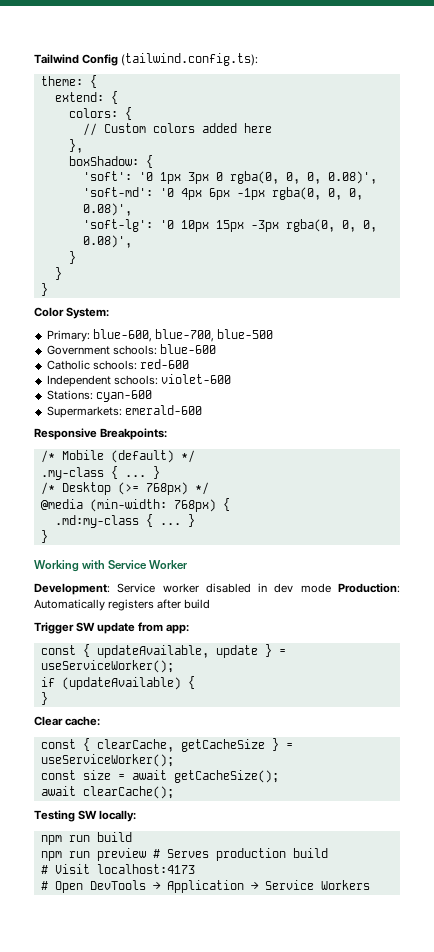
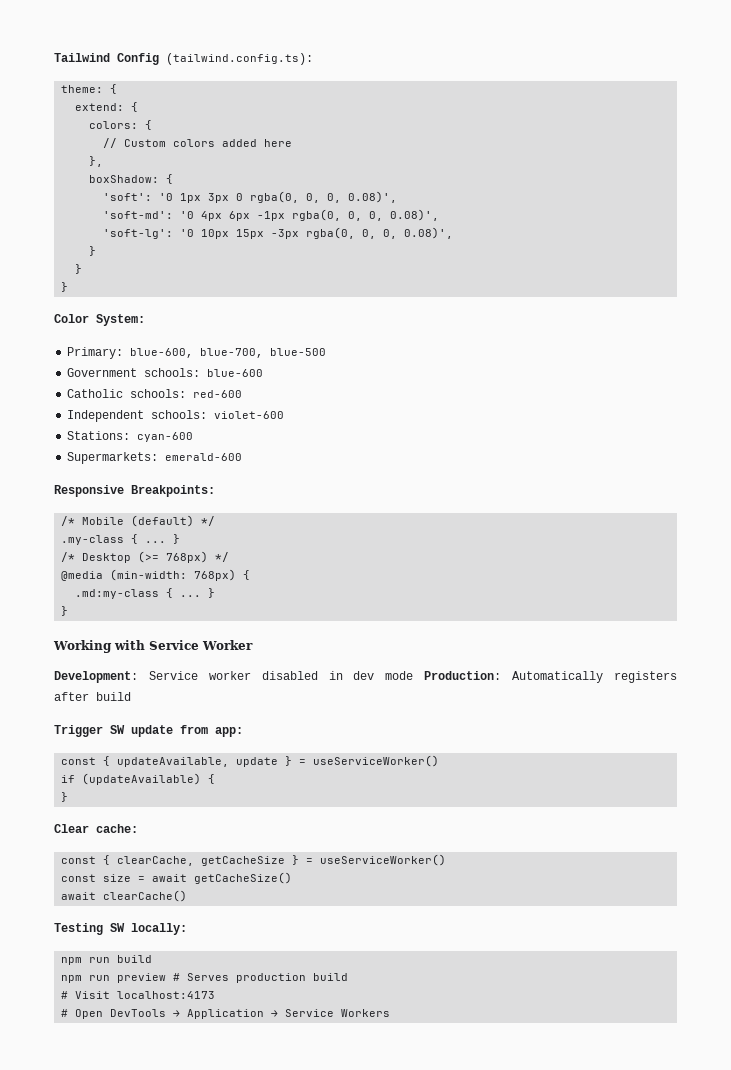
- const { updateAvailable, update } = useServiceWorker();
+ const { updateAvailable, update } = useServiceWorker()
- const { clearCache, getCacheSize } = useServiceWorker();
+ const { clearCache, getCacheSize } = useServiceWorker()
- const size = await getCacheSize();
- await clearCache();
+ const size = await getCacheSize()
+ await clearCache()

